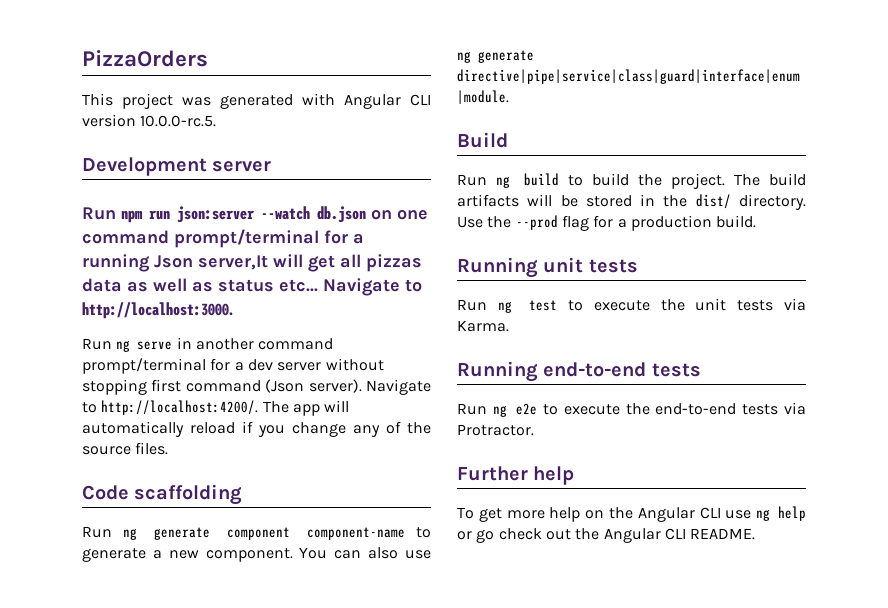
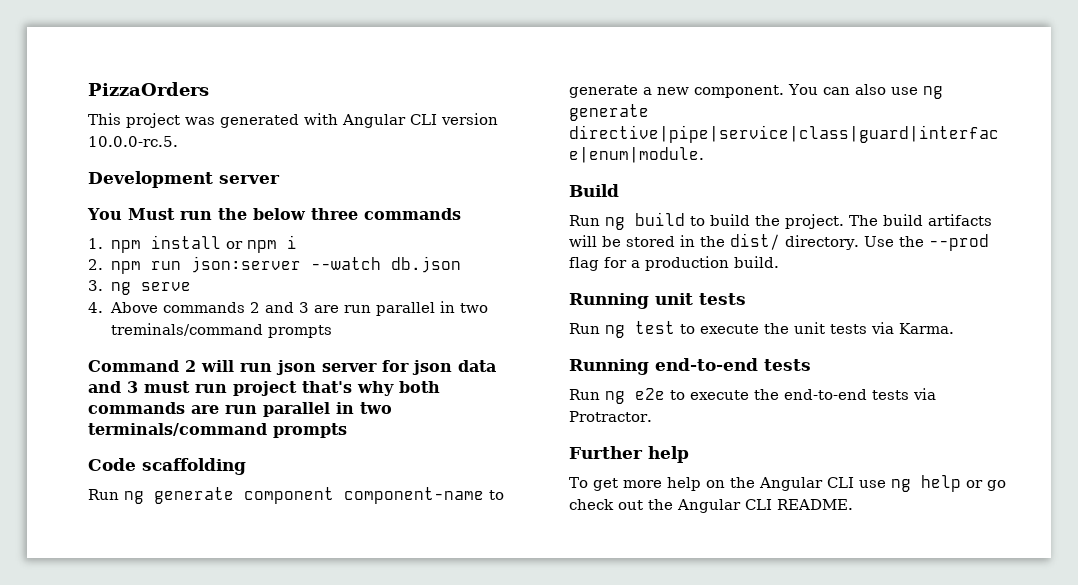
- Run npm run json:server --watch db.json on one command prompt/terminal for a running Json server,It will get all pizzas data as well as status etc... Navigate to http://localhost:3000.
- Run ng serve in another command prompt/terminal for a dev server without stopping first command (Json server). Navigate to http://localhost:4200/. The app will automatically reload if you change any of the source files.
+ You Must run the below three commands
+ 1. npm install or npm i
+ 2. npm run json:server --watch db.json
+ 3. ng serve
+ 4. Above commands 2 and 3 are run parallel in two treminals/command prompts
+ Command 2 will run json server for json data and 3 must run project that's why both commands are run parallel in two terminals/command prompts

